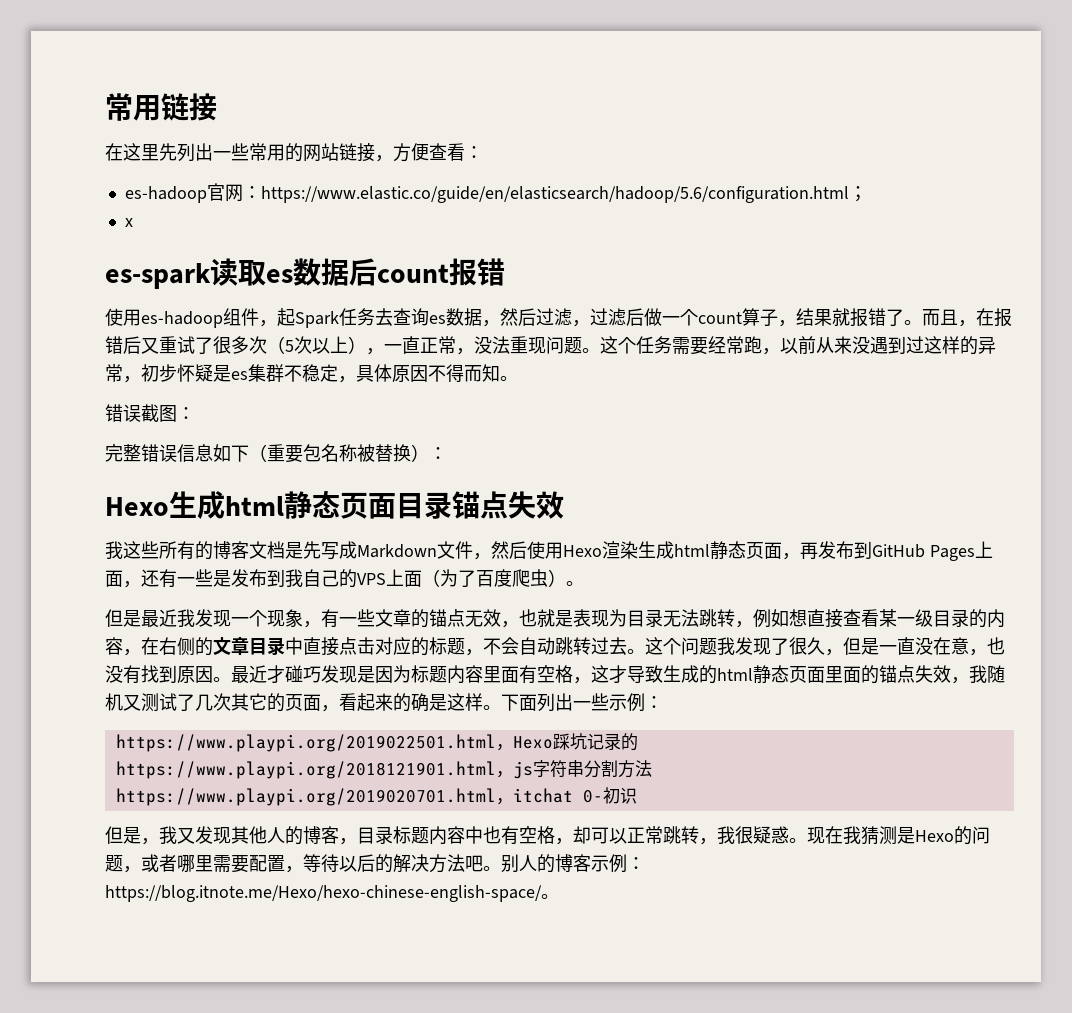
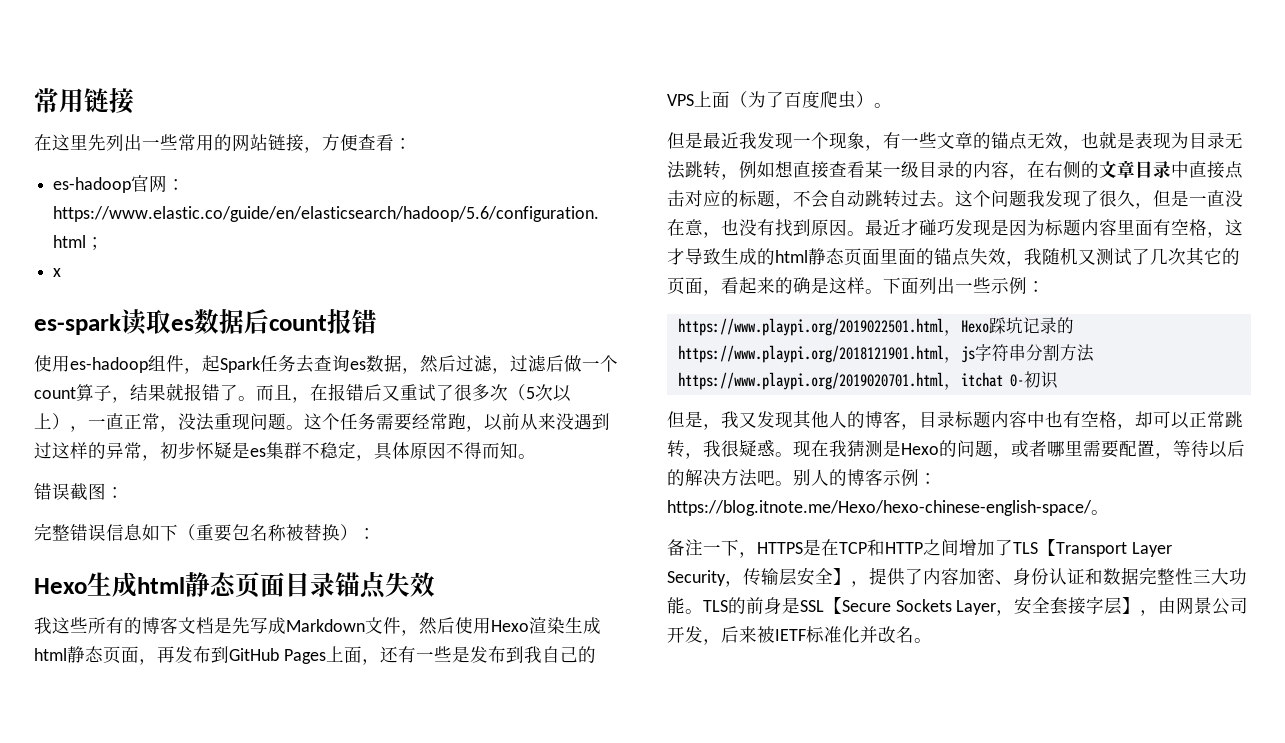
+ 备注一下，HTTPS是在TCP和HTTP之间增加了TLS【Transport Layer Security，传输层安全】，提供了内容加密、身份认证和数据完整性三大功能。TLS的前身是SSL【Secure Sockets Layer，安全套接字层】，由网景公司开发，后来被IETF标准化并改名。

